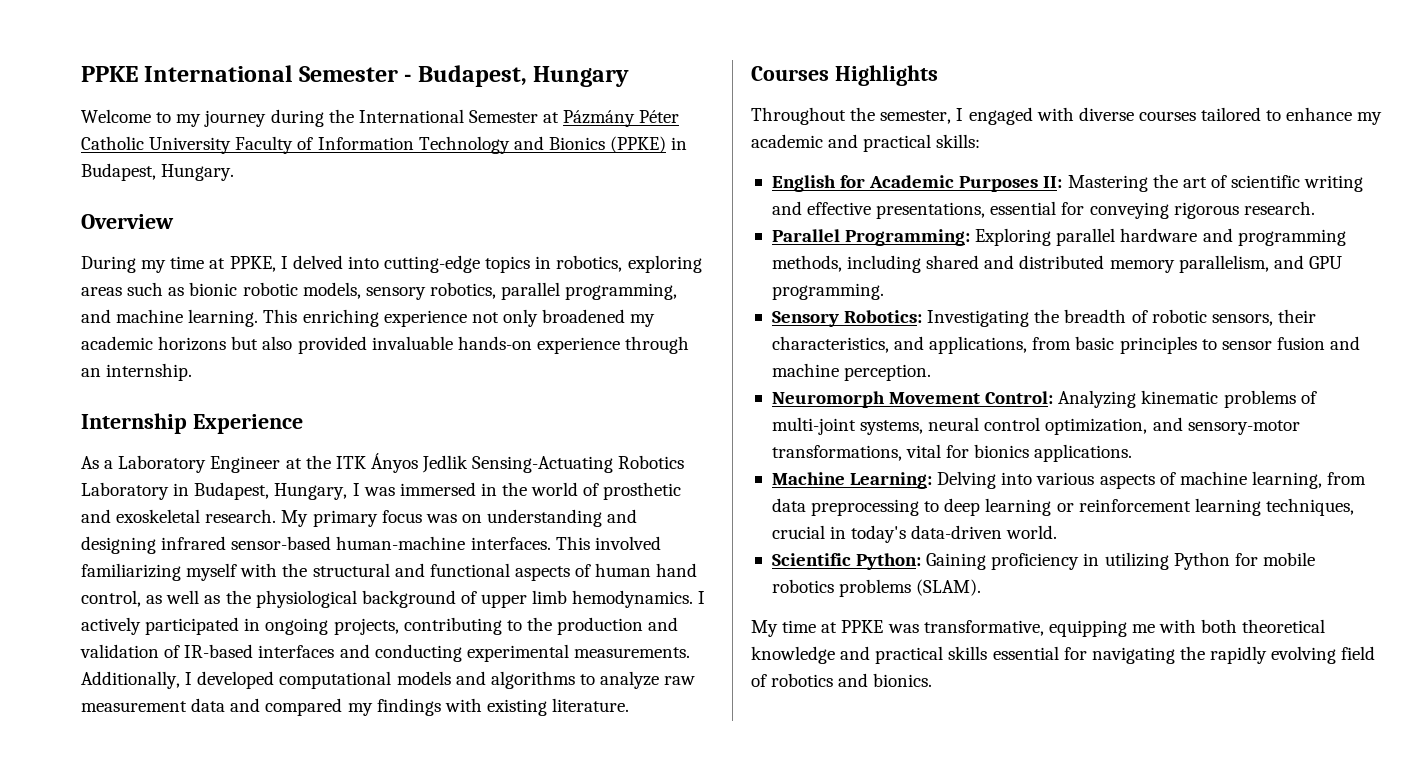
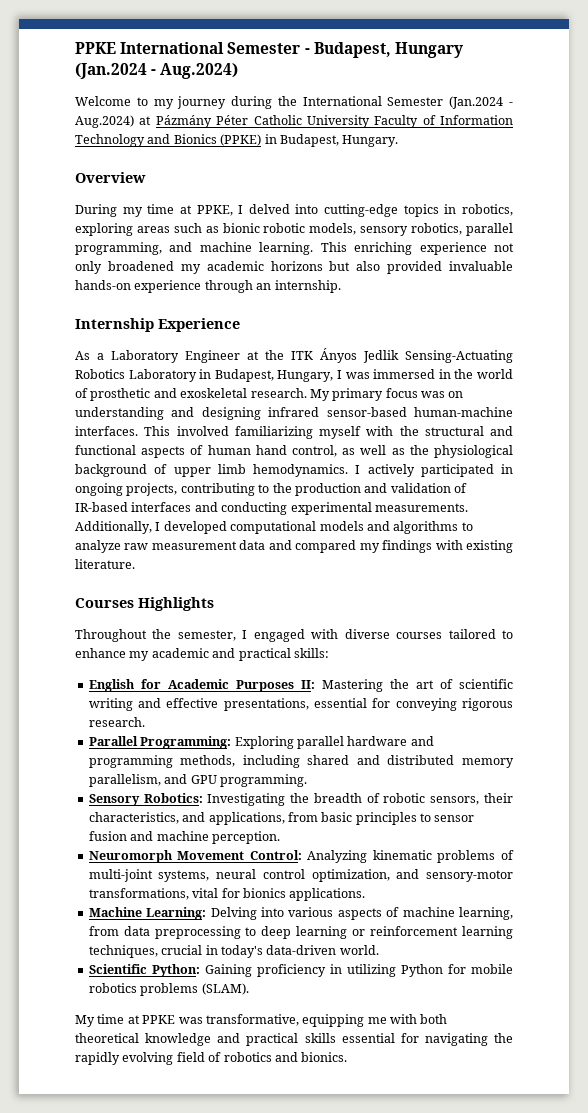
- PPKE International Semester - Budapest, Hungary
+ PPKE International Semester - Budapest, Hungary (Jan.2024 - Aug.2024)
- Welcome to my journey during the International Semester at Pázmány Péter Catholic University Faculty of Information Technology and Bionics (PPKE) in Budapest, Hungary.
+ Welcome to my journey during the International Semester (Jan.2024 - Aug.2024) at Pázmány Péter Catholic University Faculty of Information Technology and Bionics (PPKE) in Budapest, Hungary.

